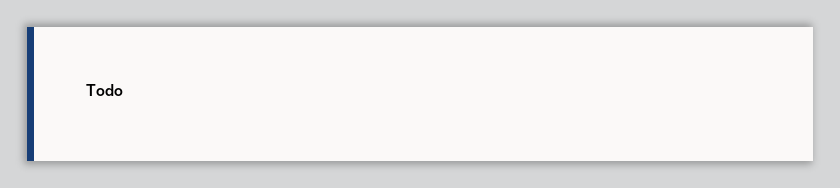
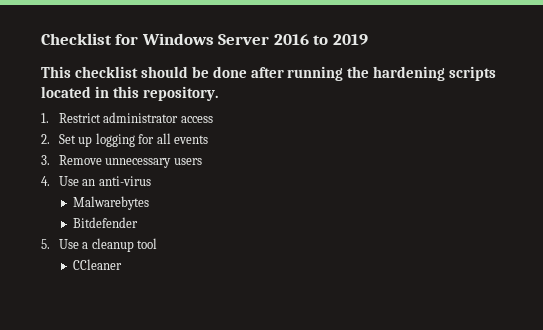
- Todo
+ Checklist for Windows Server 2016 to 2019
+ This checklist should be done after running the hardening scripts located in this repository.
+ 1. Restrict administrator access
+ 2. Set up logging for all events
+ 3. Remove unnecessary users
+ 4. Use an anti-virus
+ Malwarebytes
+ Bitdefender
+ 5. Use a cleanup tool
+ CCleaner

